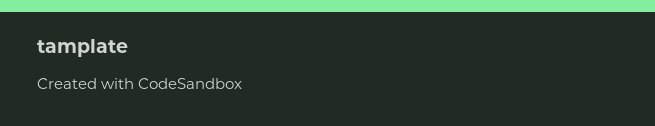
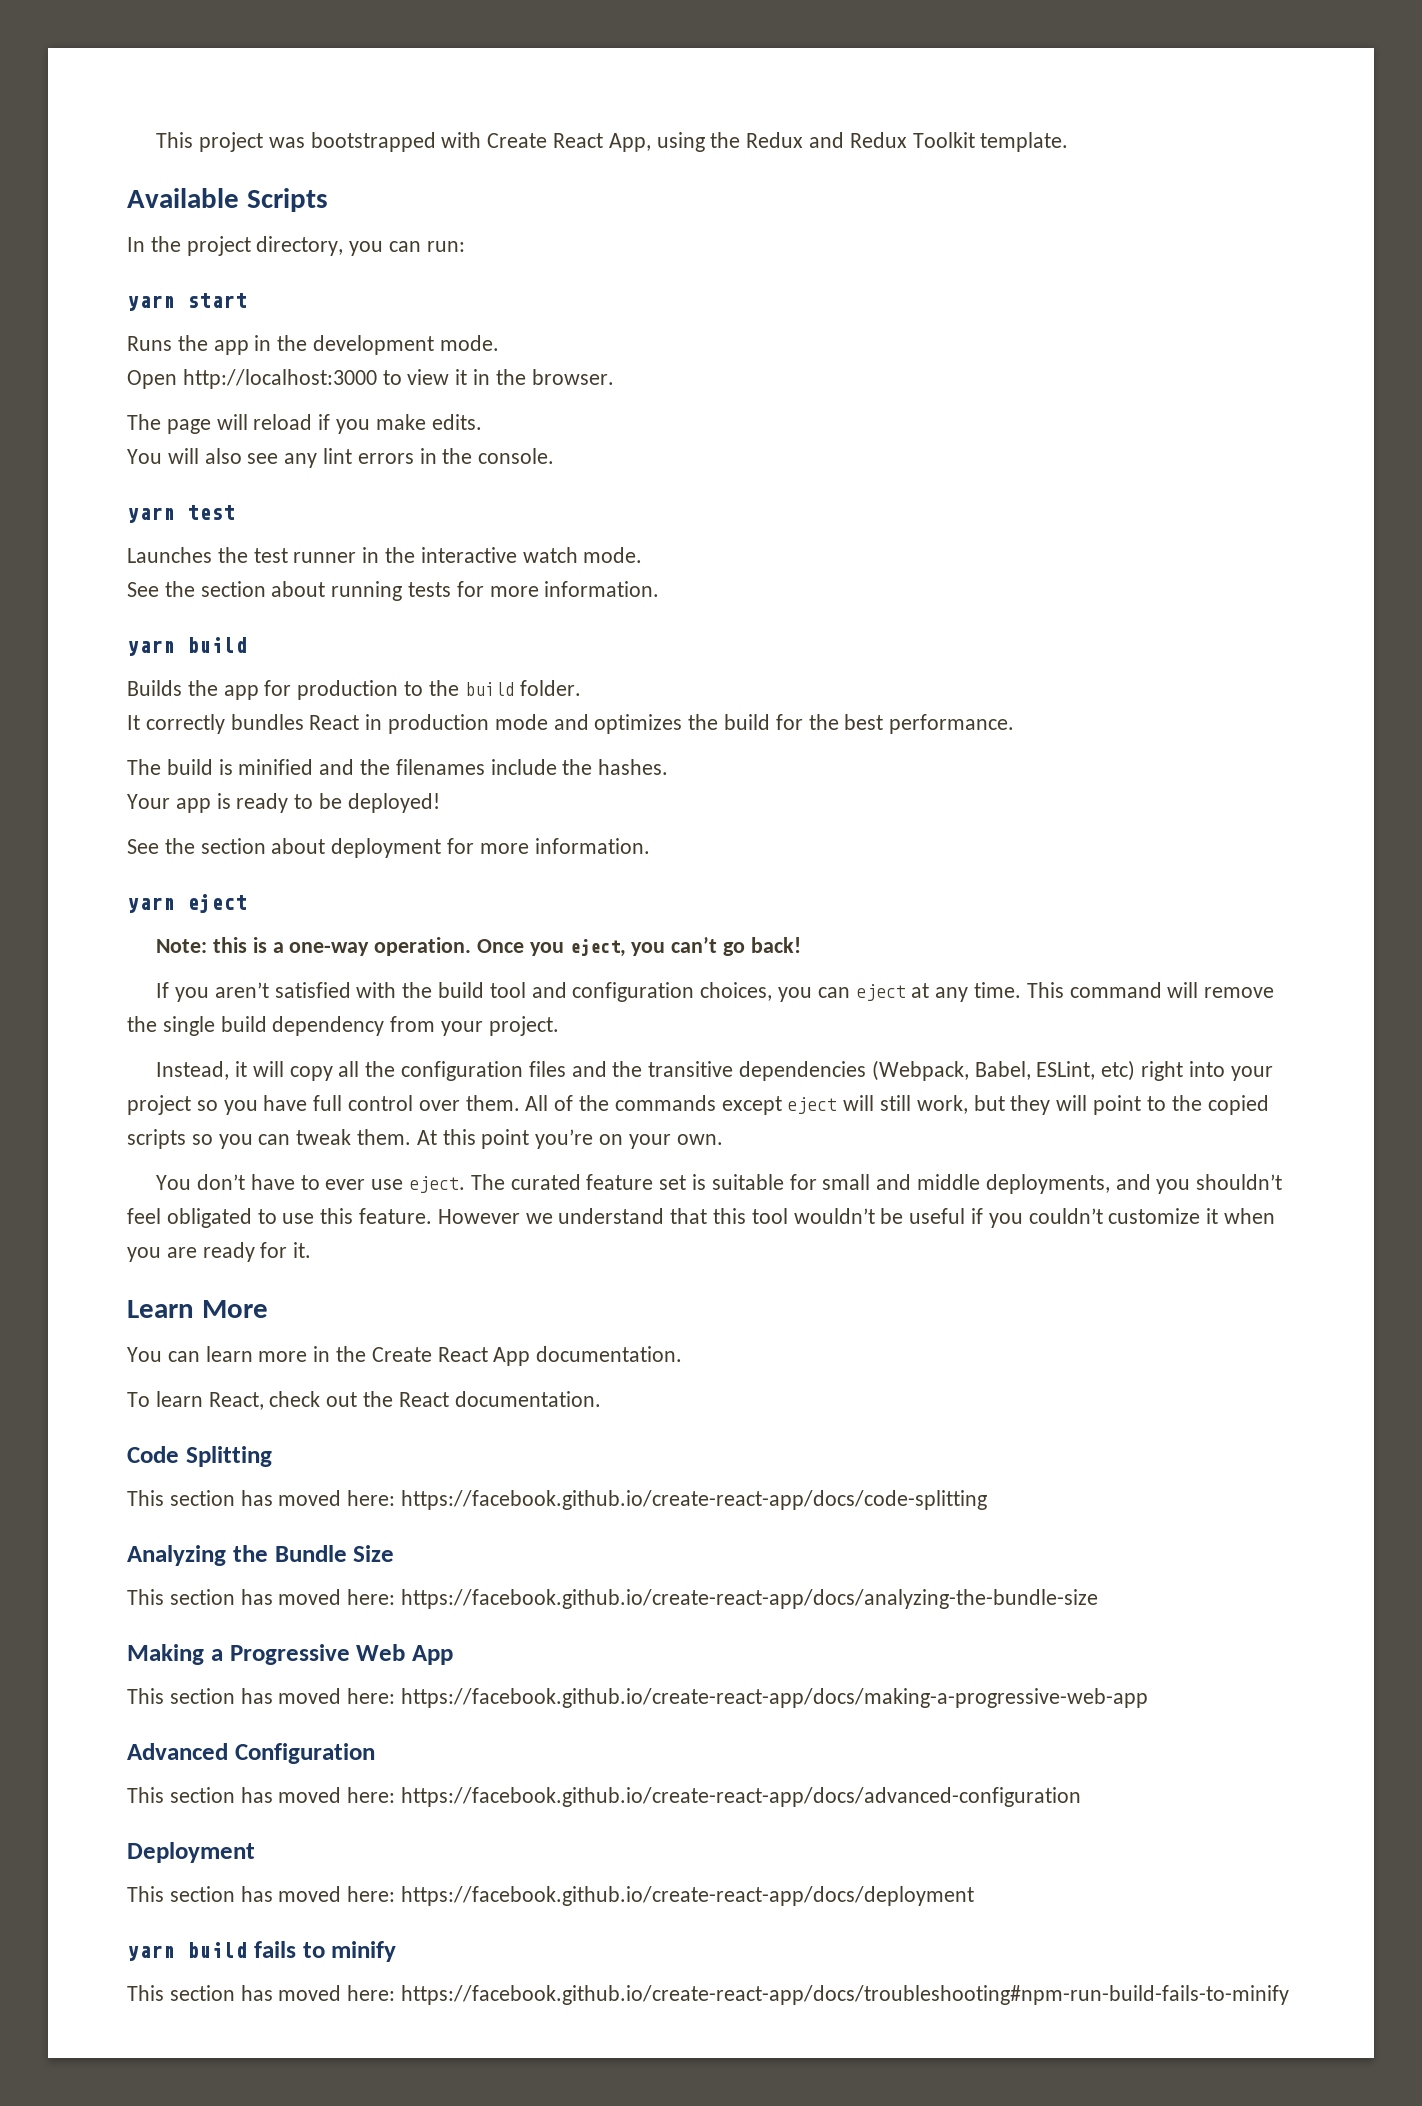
- tamplate
- Created with CodeSandbox
+ This project was bootstrapped with Create React App, using the Redux and Redux Toolkit template.
+ Available Scripts
+ In the project directory, you can run:
+ yarn start
+ Runs the app in the development mode.
+ Open http://localhost:3000 to view it in the browser.
+ The page will reload if you make edits.
+ You will also see any lint errors in the console.
+ yarn test
+ Launches the test runner in the interactive watch mode.
+ See the section about running tests for more information.
+ yarn build
+ Builds the app for production to the build folder.
+ It correctly bundles React in production mode and optimizes the build for the best performance.
+ The build is minified and the filenames include the hashes.
+ Your app is ready to be deployed!
+ See the section about deployment for more information.
+ yarn eject
+ Note: this is a one-way operation. Once you eject, you can’t go back!
+ If you aren’t satisfied with the build tool and configuration choices, you can eject at any time. This command will remove the single build dependency from your project.
+ Instead, it will copy all the configuration files and the transitive dependencies (Webpack, Babel, ESLint, etc) right into your project so you have full control over them. All of the commands except eject will still work, but they will point to the copied scripts so you can tweak them. At this point you’re on your own.
+ You don’t have to ever use eject. The curated feature set is suitable for small and middle deployments, and you shouldn’t feel obligated to use this feature. However we understand that this tool wouldn’t be useful if you couldn’t customize it when you are ready for it.
+ Learn More
+ You can learn more in the Create React App documentation.
+ To learn React, check out the React documentation.
+ Code Splitting
+ This section has moved here: https://facebook.github.io/create-react-app/docs/code-splitting
+ Analyzing the Bundle Size
+ This section has moved here: https://facebook.github.io/create-react-app/docs/analyzing-the-bundle-size
+ Making a Progressive Web App
+ This section has moved here: https://facebook.github.io/create-react-app/docs/making-a-progressive-web-app
+ Advanced Configuration
+ This section has moved here: https://facebook.github.io/create-react-app/docs/advanced-configuration
+ Deployment
+ This section has moved here: https://facebook.github.io/create-react-app/docs/deployment
+ yarn build fails to minify
+ This section has moved here: https://facebook.github.io/create-react-app/docs/troubleshooting#npm-run-build-fails-to-minify

